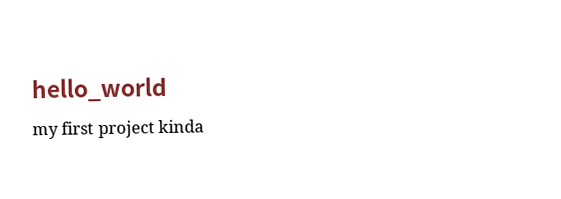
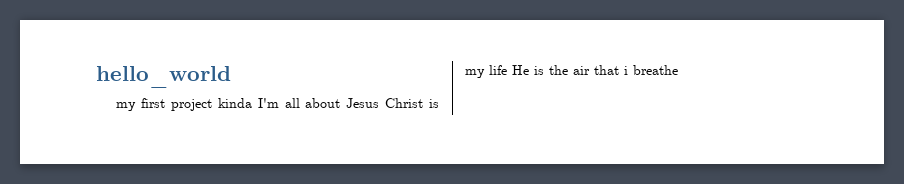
- my first project kinda
+ my first project kinda I'm all about Jesus Christ is my life He is the air that i breathe

